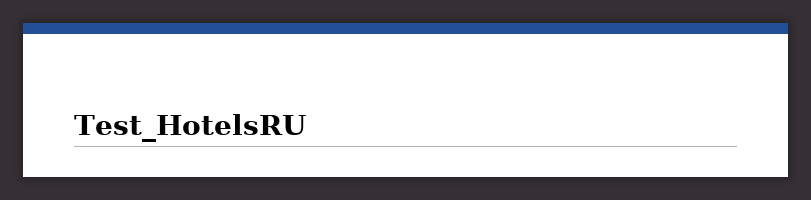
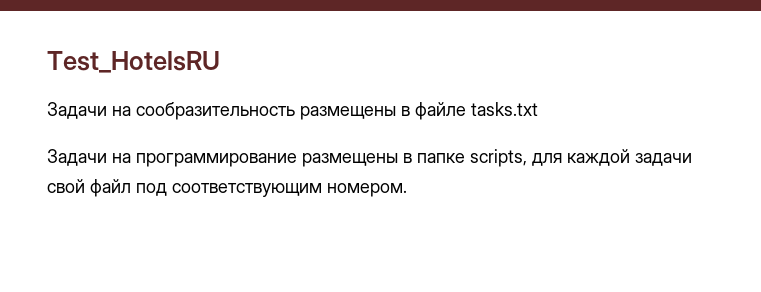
+ Задачи на сообразительность размещены в файле tasks.txt
+ Задачи на программирование размещены в папке scripts, для каждой задачи свой файл под соответствующим номером.

